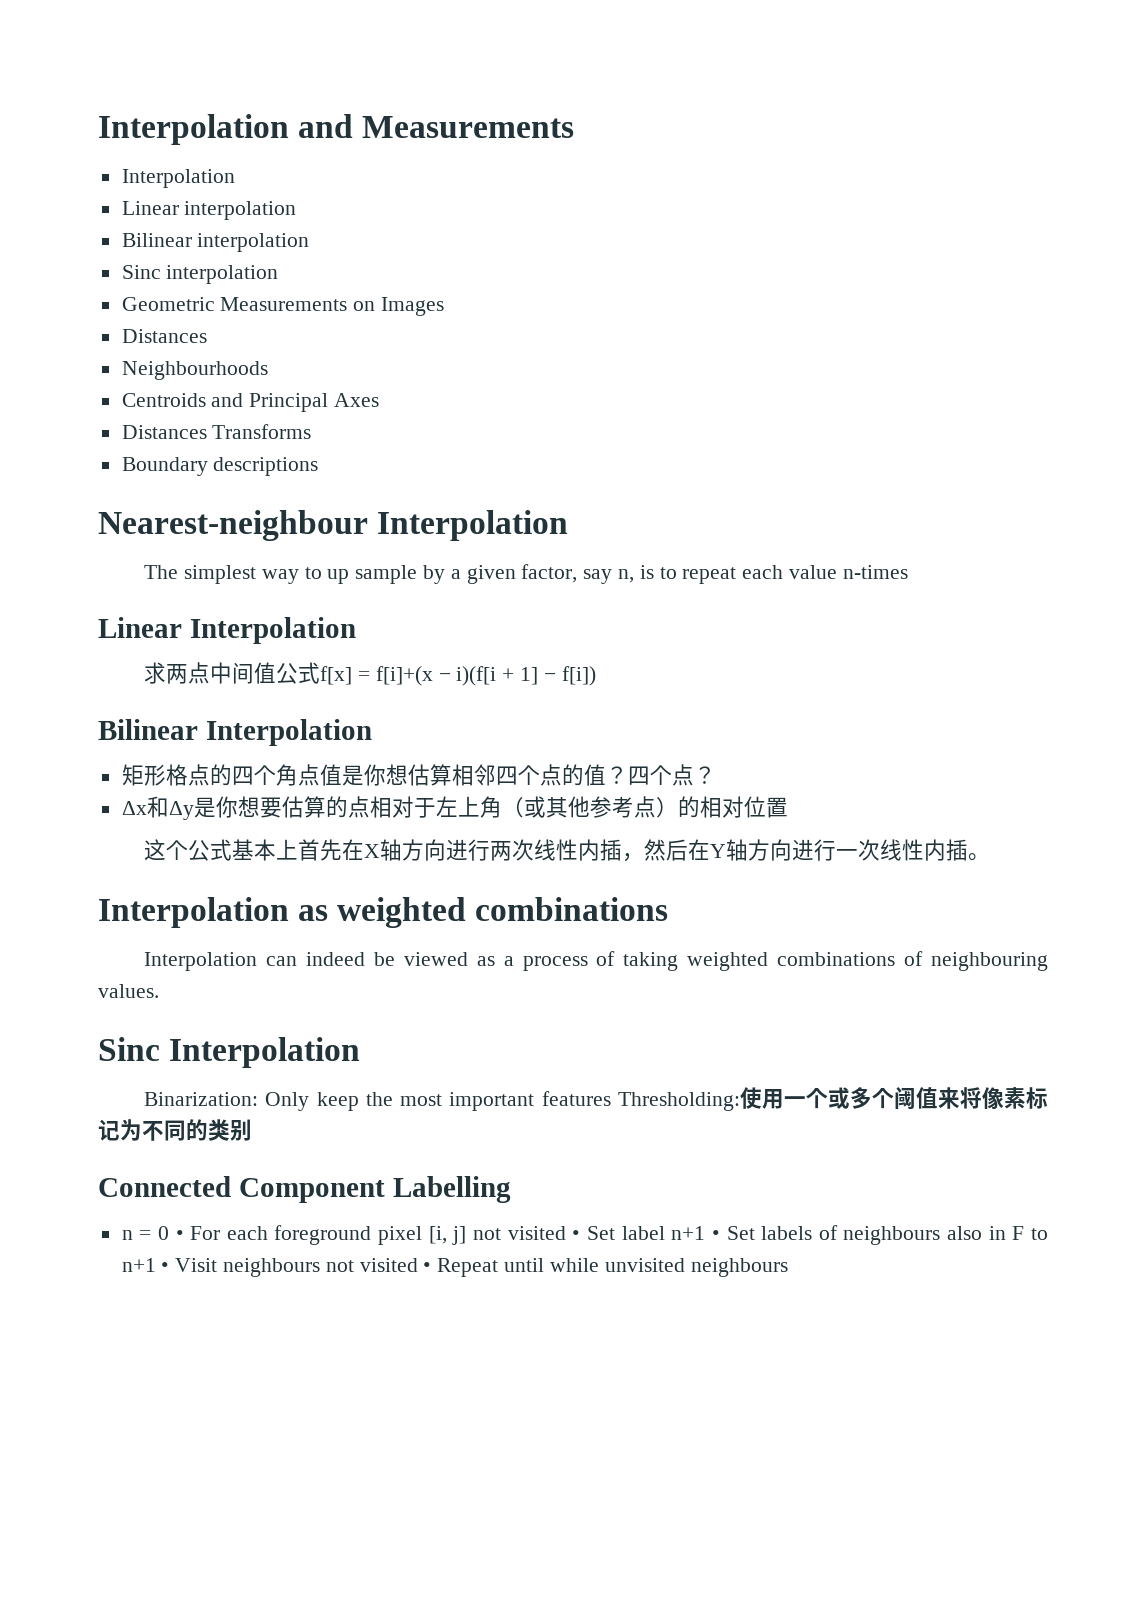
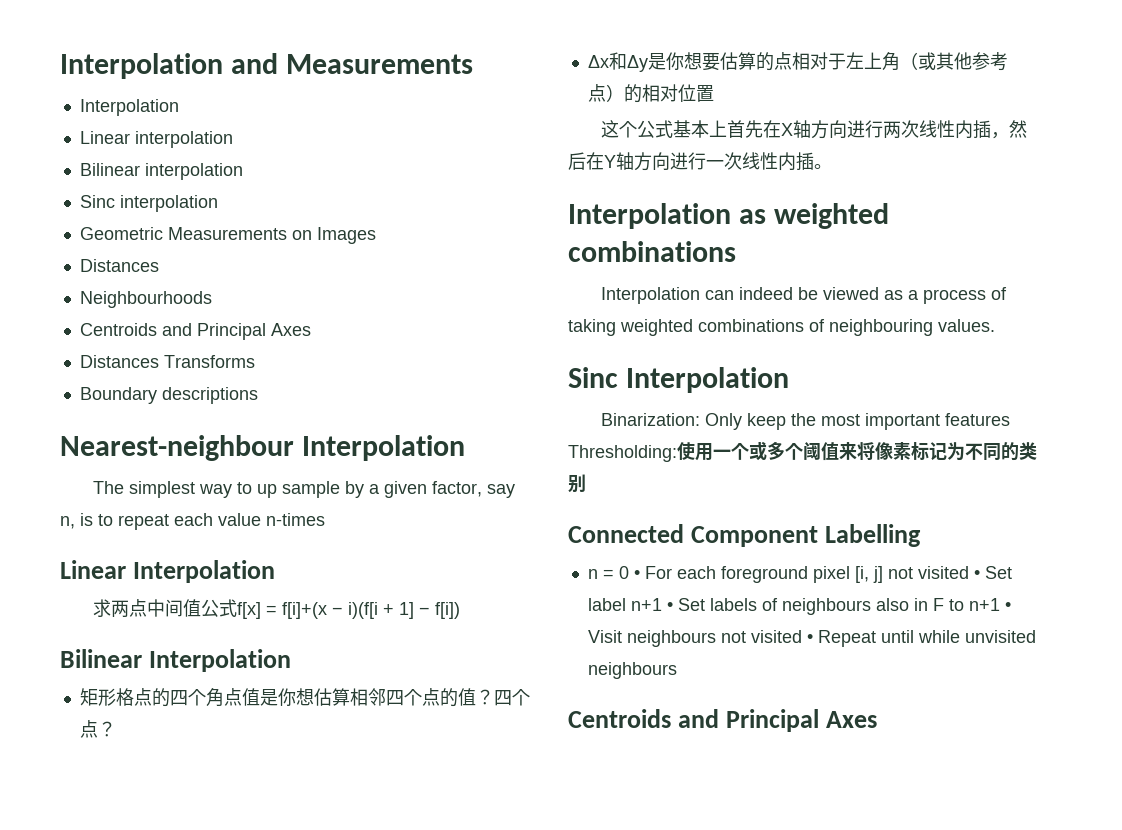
  n = 0 • For each foreground pixel [i, j] not visited • Set label n+1 • Set labels of neighbours also in F to n+1 • Visit neighbours not visited • Repeat until while unvisited neighbours
+ Centroids and Principal Axes

